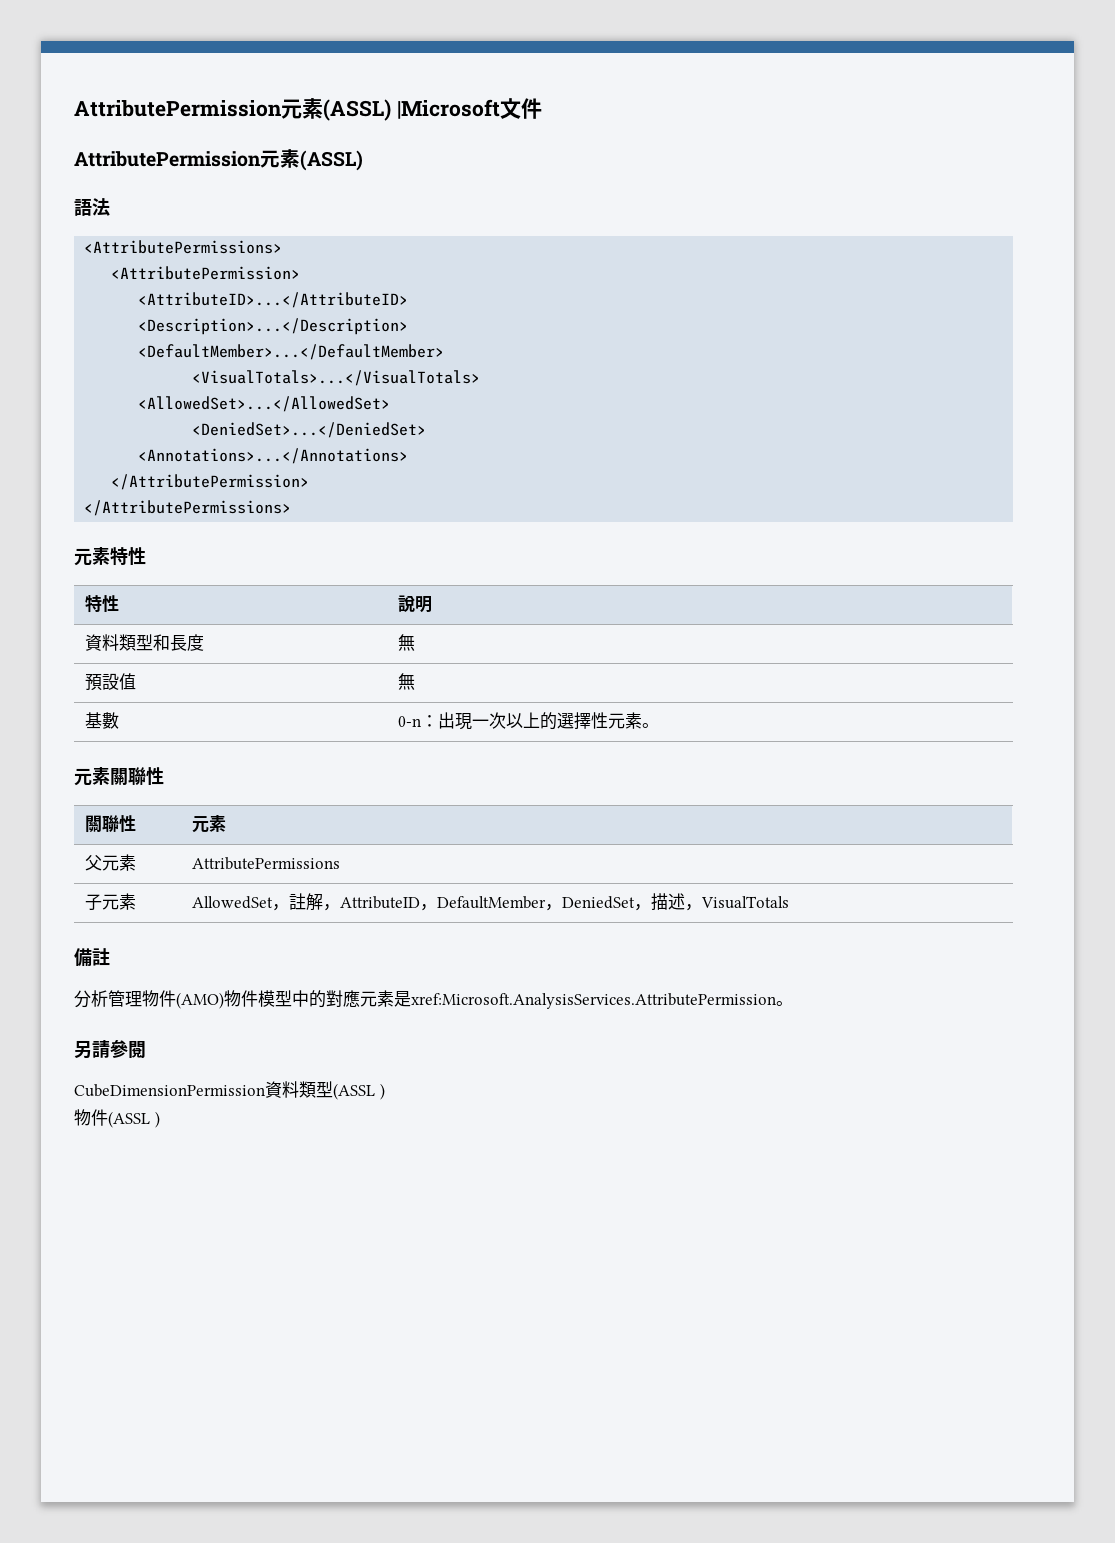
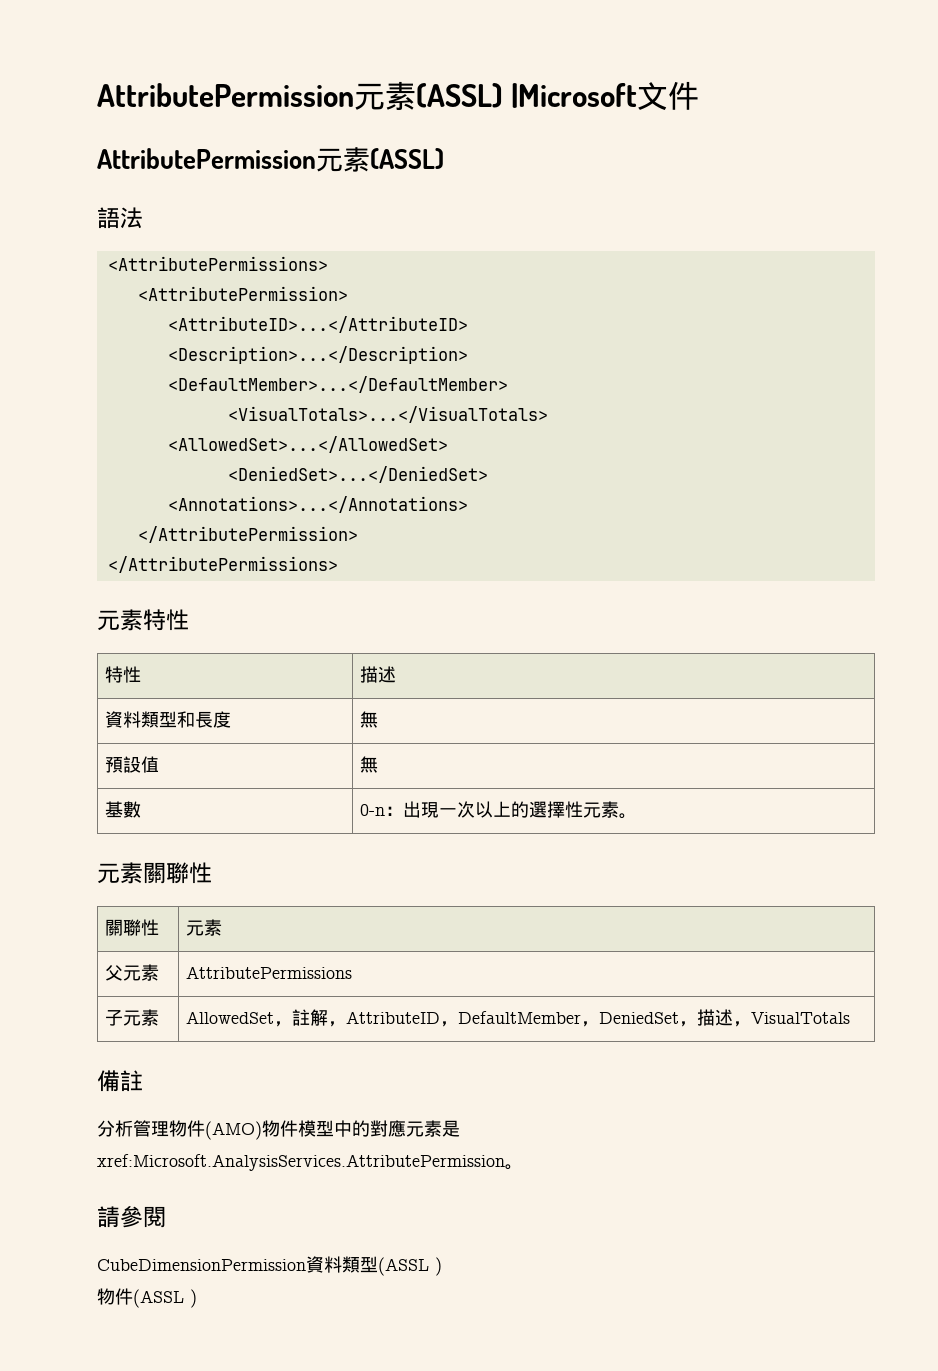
- 特性 | 說明
+ 特性 | 描述
- 另請參閱
+ 請參閱

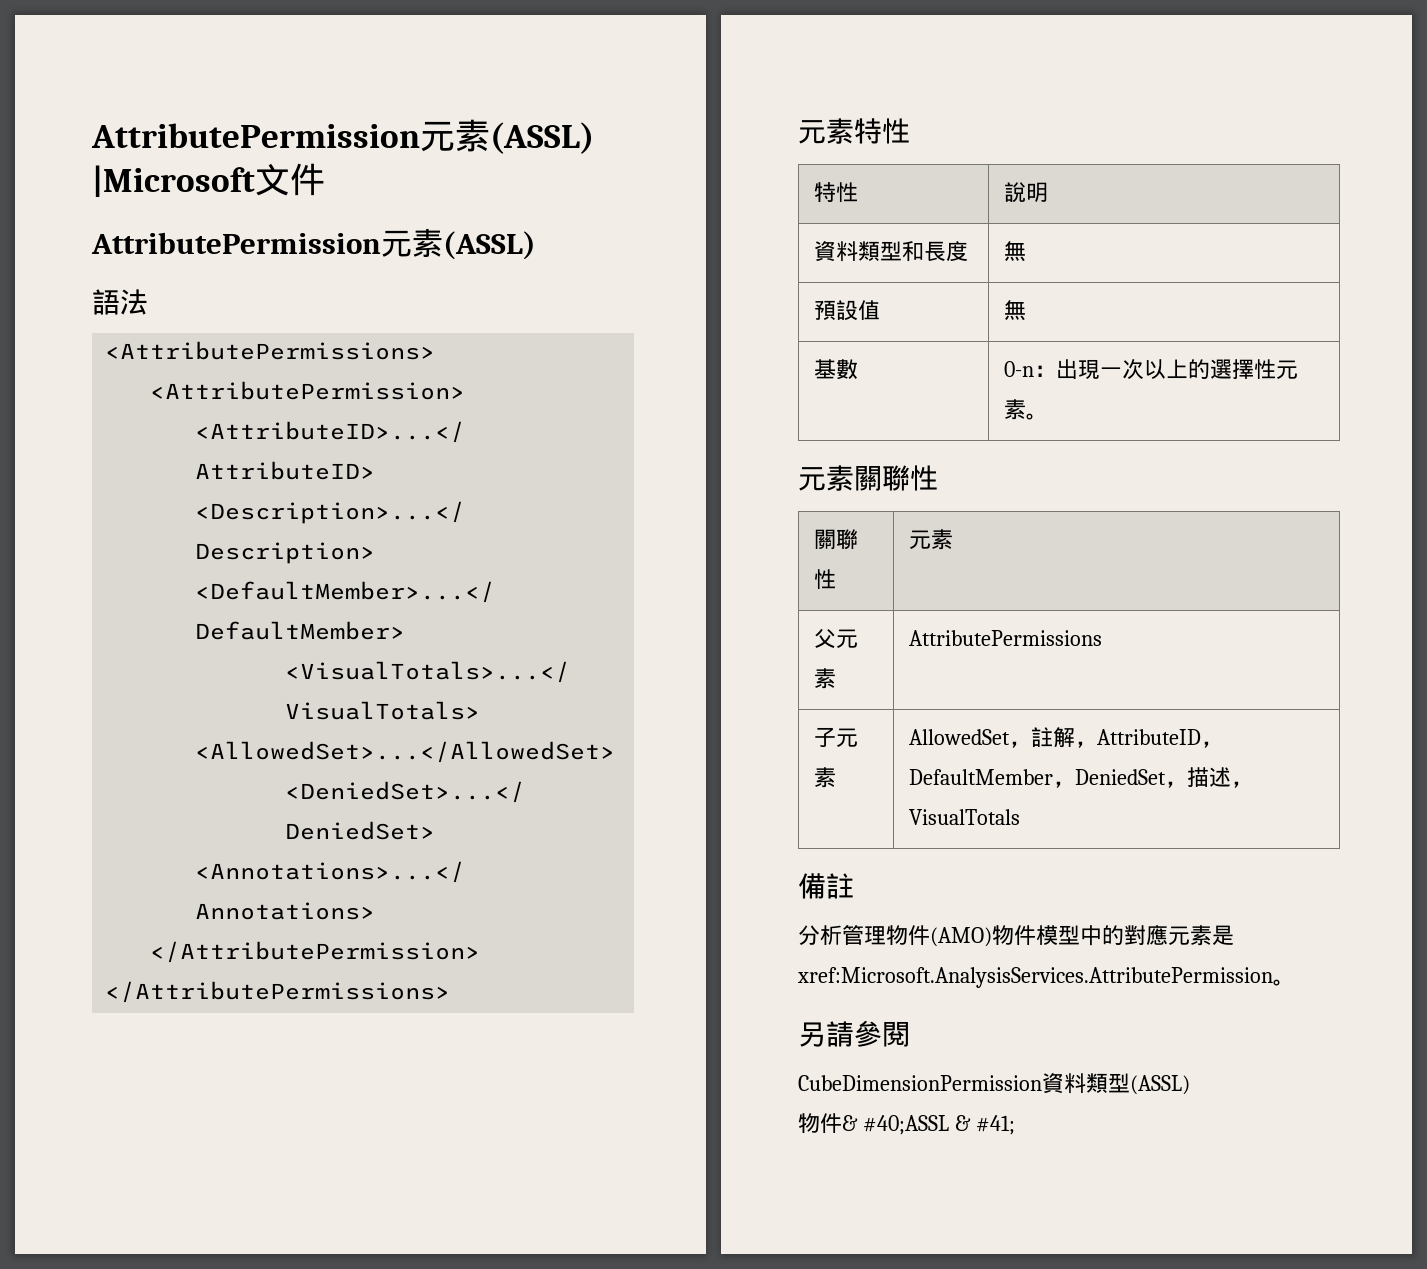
- 特性 | 描述
+ 特性 | 說明
- 請參閱
+ 另請參閱
- CubeDimensionPermission資料類型(ASSL )
- 物件(ASSL )
+ CubeDimensionPermission資料類型(ASSL)
+ 物件& #40;ASSL & #41;

